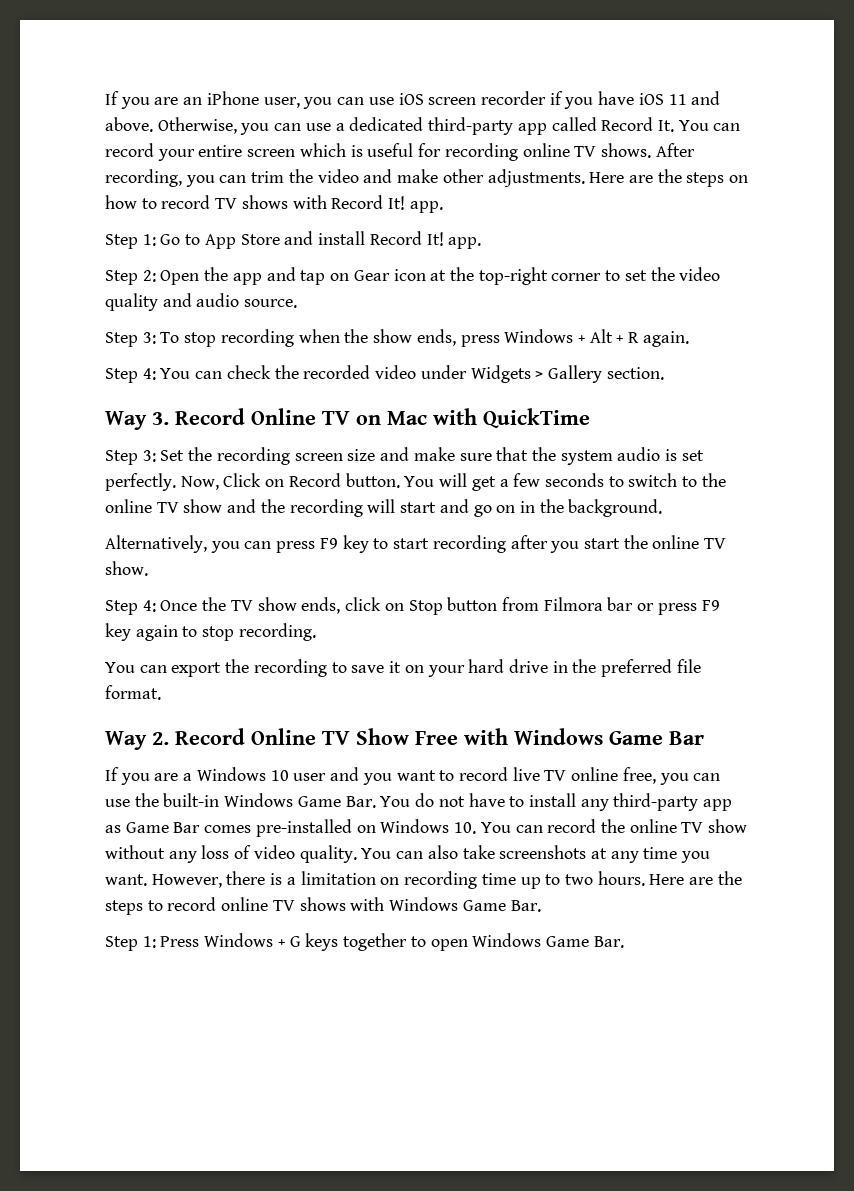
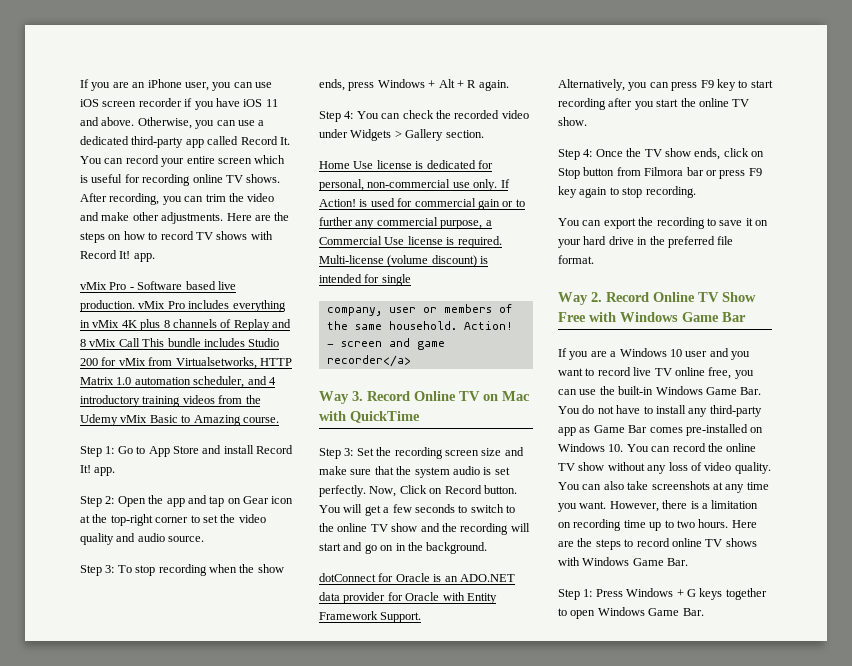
+ vMix Pro - Software based live production. vMix Pro includes everything in vMix 4K plus 8 channels of Replay and 8 vMix Call This bundle includes Studio 200 for vMix from Virtualsetworks, HTTP Matrix 1.0 automation scheduler, and 4 introductory training videos from the Udemy vMix Basic to Amazing course.
+ Home Use license is dedicated for personal, non-commercial use only. If Action! is used for commercial gain or to further any commercial purpose, a Commercial Use license is required. Multi-license (volume discount) is intended for single
+ company, user or members of the same household. Action! - screen and game recorder</a>
+ dotConnect for Oracle is an ADO.NET data provider for Oracle with Entity Framework Support.

